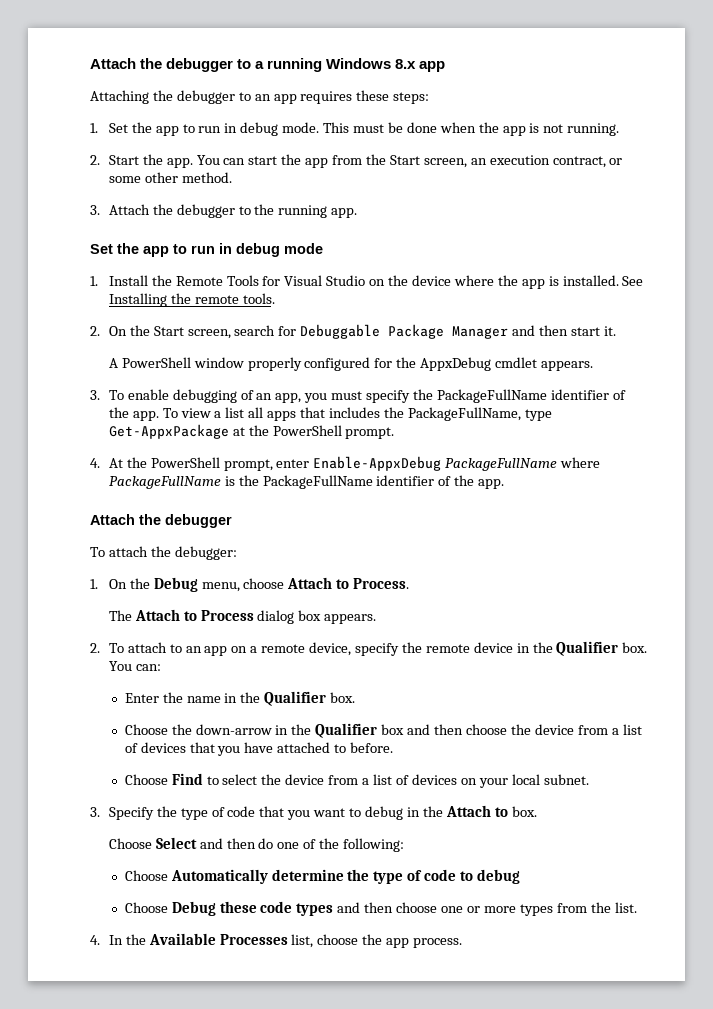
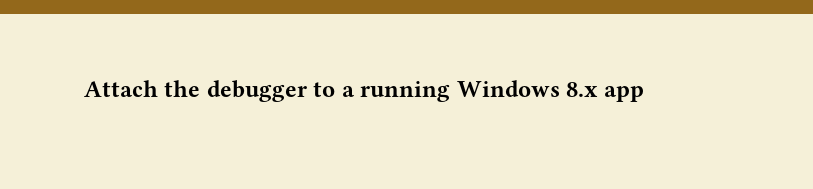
- Attaching the debugger to an app requires these steps:
- 1. Set the app to run in debug mode. This must be done when the app is not running.
- 2. Start the app. You can start the app from the Start screen, an execution contract, or some other method.
- 3. Attach the debugger to the running app.
- Set the app to run in debug mode
- 1. Install the Remote Tools for Visual Studio on the device where the app is installed. See Installing the remote tools.
- 2. On the Start screen, search for Debuggable Package Manager and then start it.
- A PowerShell window properly configured for the AppxDebug cmdlet appears.
- 3. To enable debugging of an app, you must specify the PackageFullName identifier of the app. To view a list all apps that includes the PackageFullName, type Get-AppxPackage at the PowerShell prompt.
- 4. At the PowerShell prompt, enter Enable-AppxDebug PackageFullName where PackageFullName is the PackageFullName identifier of the app.
- Attach the debugger
- To attach the debugger:
- 1. On the Debug menu, choose Attach to Process.
- The Attach to Process dialog box appears.
- 2. To attach to an app on a remote device, specify the remote device in the Qualifier box. You can:
- Enter the name in the Qualifier box.
- Choose the down-arrow in the Qualifier box and then choose the device from a list of devices that you have attached to before.
- Choose Find to select the device from a list of devices on your local subnet.
- 3. Specify the type of code that you want to debug in the Attach to box.
- Choose Select and then do one of the following:
- Choose Automatically determine the type of code to debug
- Choose Debug these code types and then choose one or more types from the list.
- 4. In the Available Processes list, choose the app process.

